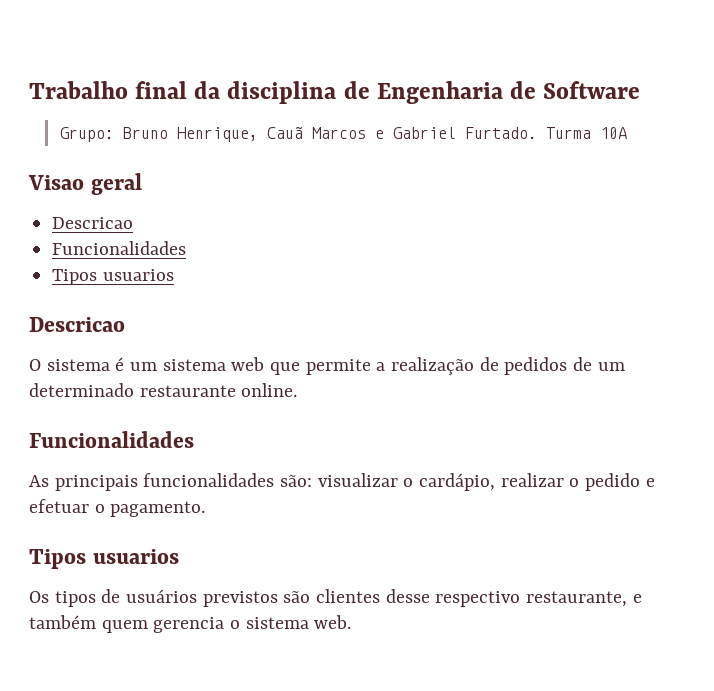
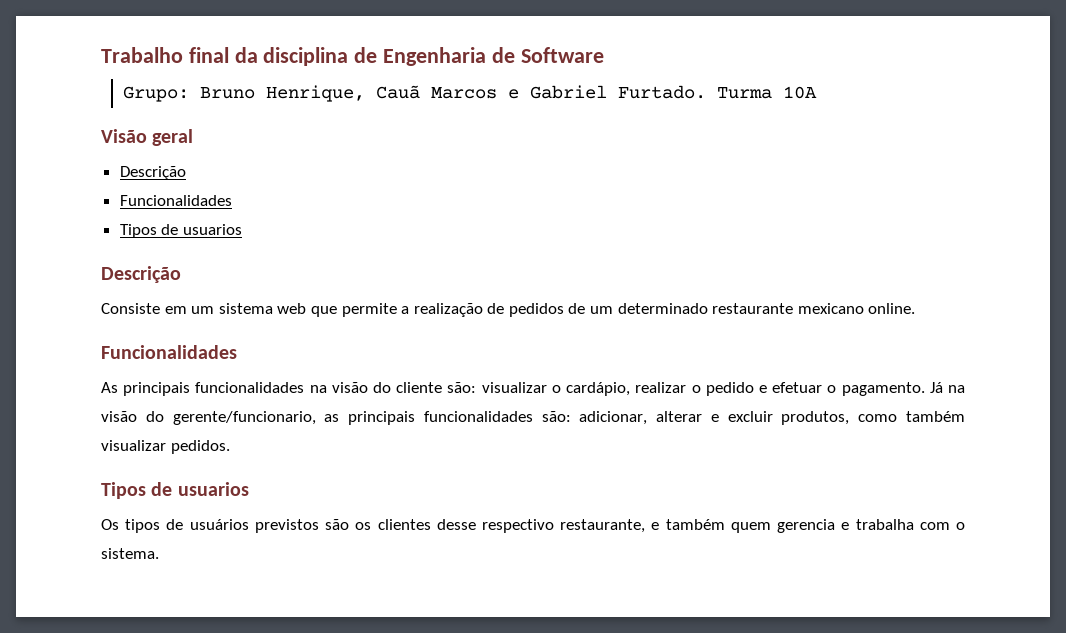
- Visao geral
- Descricao
+ Visão geral
+ Descrição
  Funcionalidades
- Tipos usuarios
- Descricao
- O sistema é um sistema web que permite a realização de pedidos de um determinado restaurante online.
+ Tipos de usuarios
+ Descrição
+ Consiste em um sistema web que permite a realização de pedidos de um determinado restaurante mexicano online.
- As principais funcionalidades são: visualizar o cardápio, realizar o pedido e efetuar o pagamento.
- Tipos usuarios
+ As principais funcionalidades na visão do cliente são: visualizar o cardápio, realizar o pedido e efetuar o pagamento. Já na visão do gerente/funcionario, as principais funcionalidades são: adicionar, alterar e excluir produtos, como também visualizar pedidos.
+ Tipos de usuarios
- Os tipos de usuários previstos são clientes desse respectivo restaurante, e também quem gerencia o sistema web.
+ Os tipos de usuários previstos são os clientes desse respectivo restaurante, e também quem gerencia e trabalha com o sistema.

